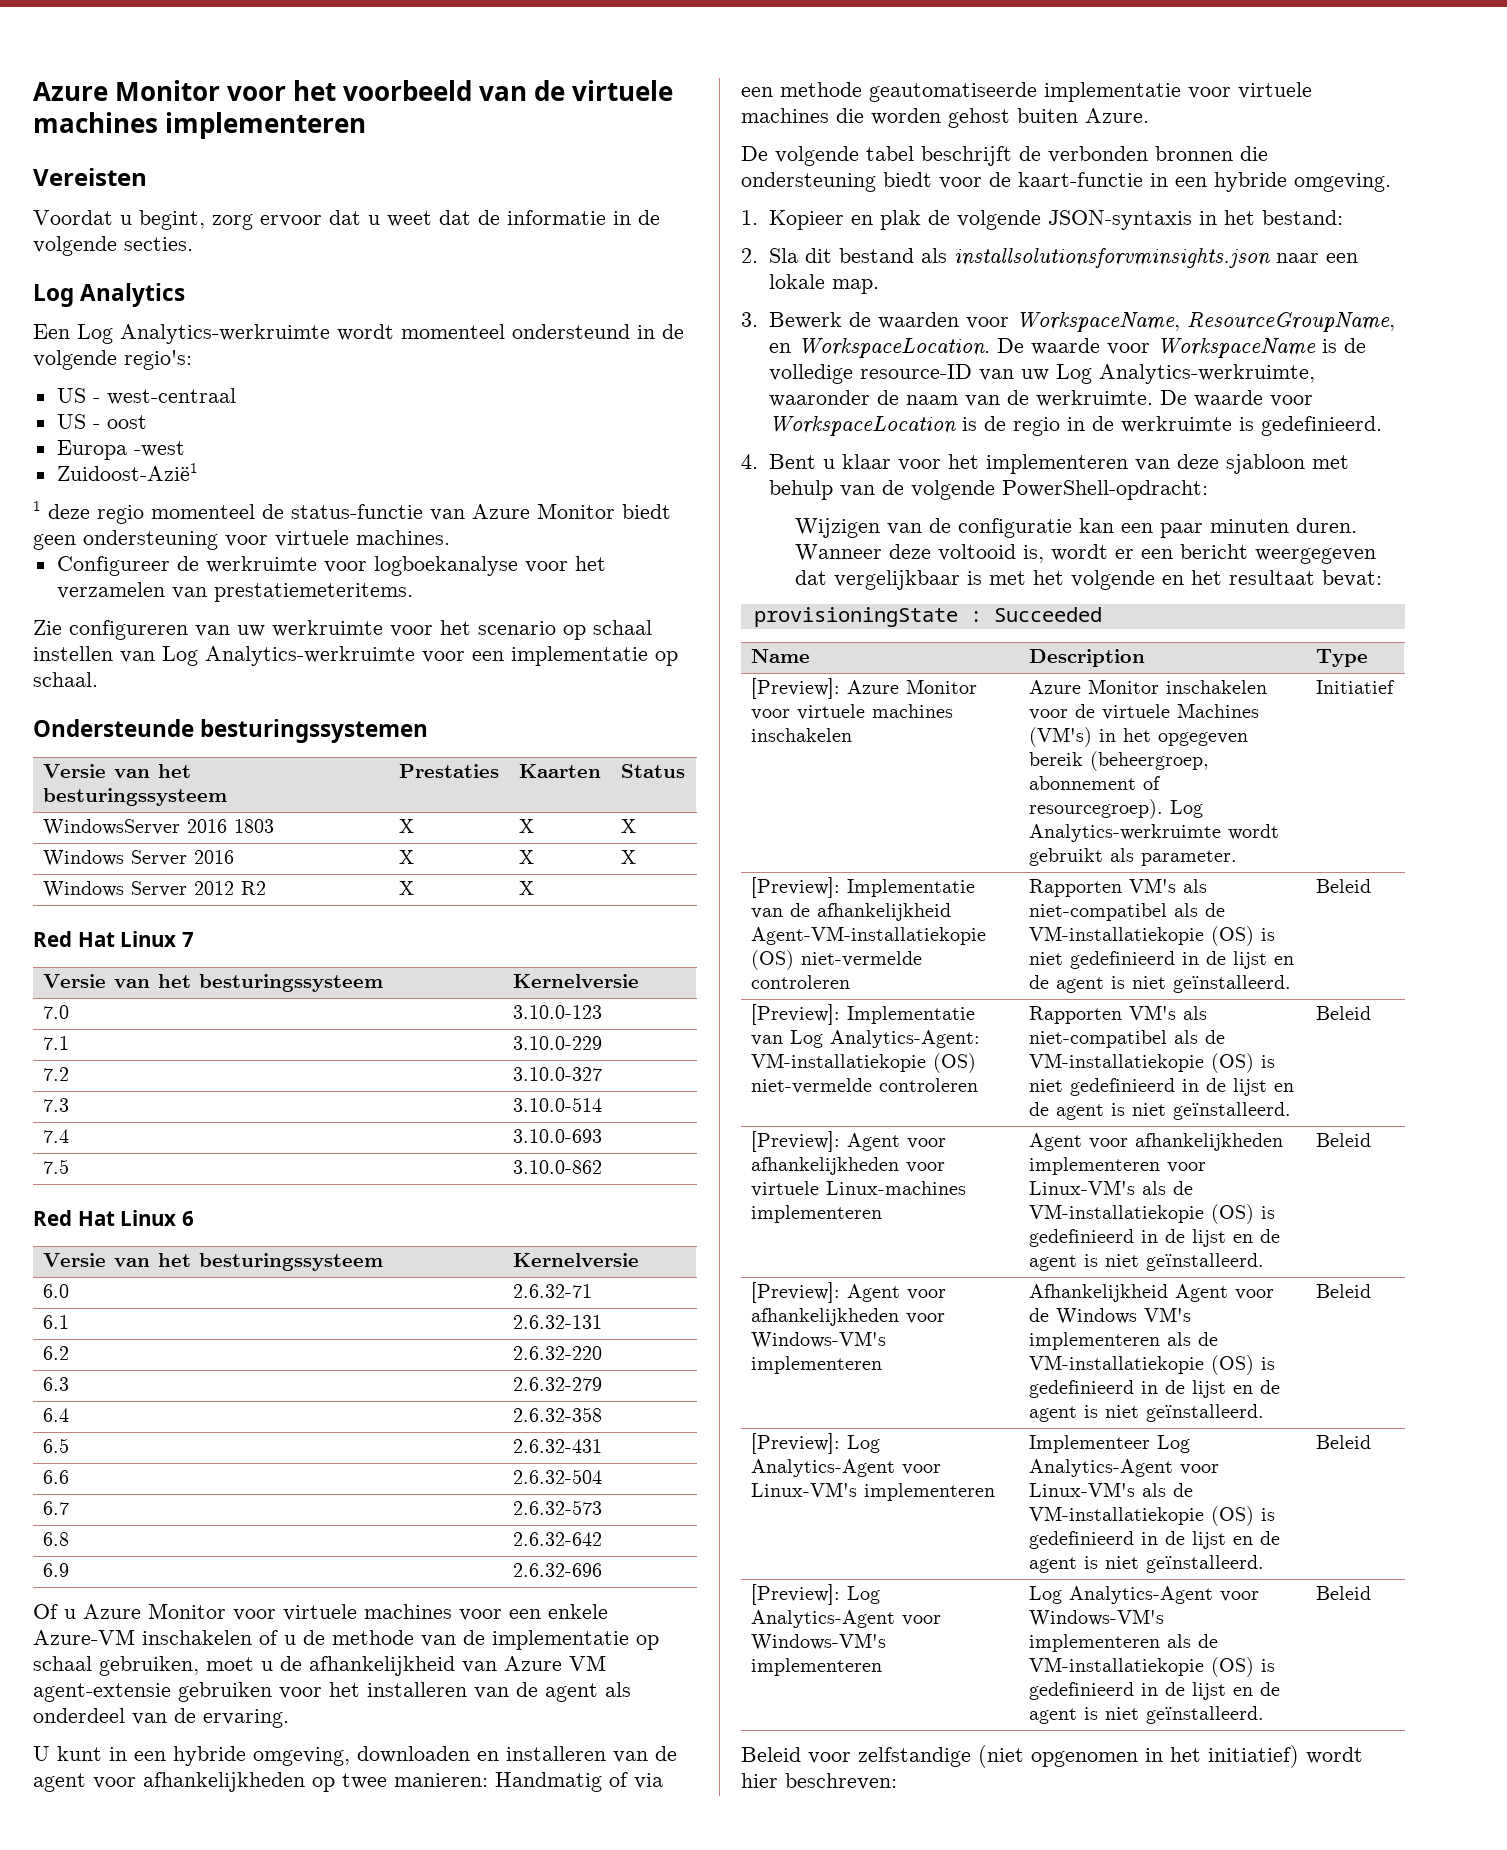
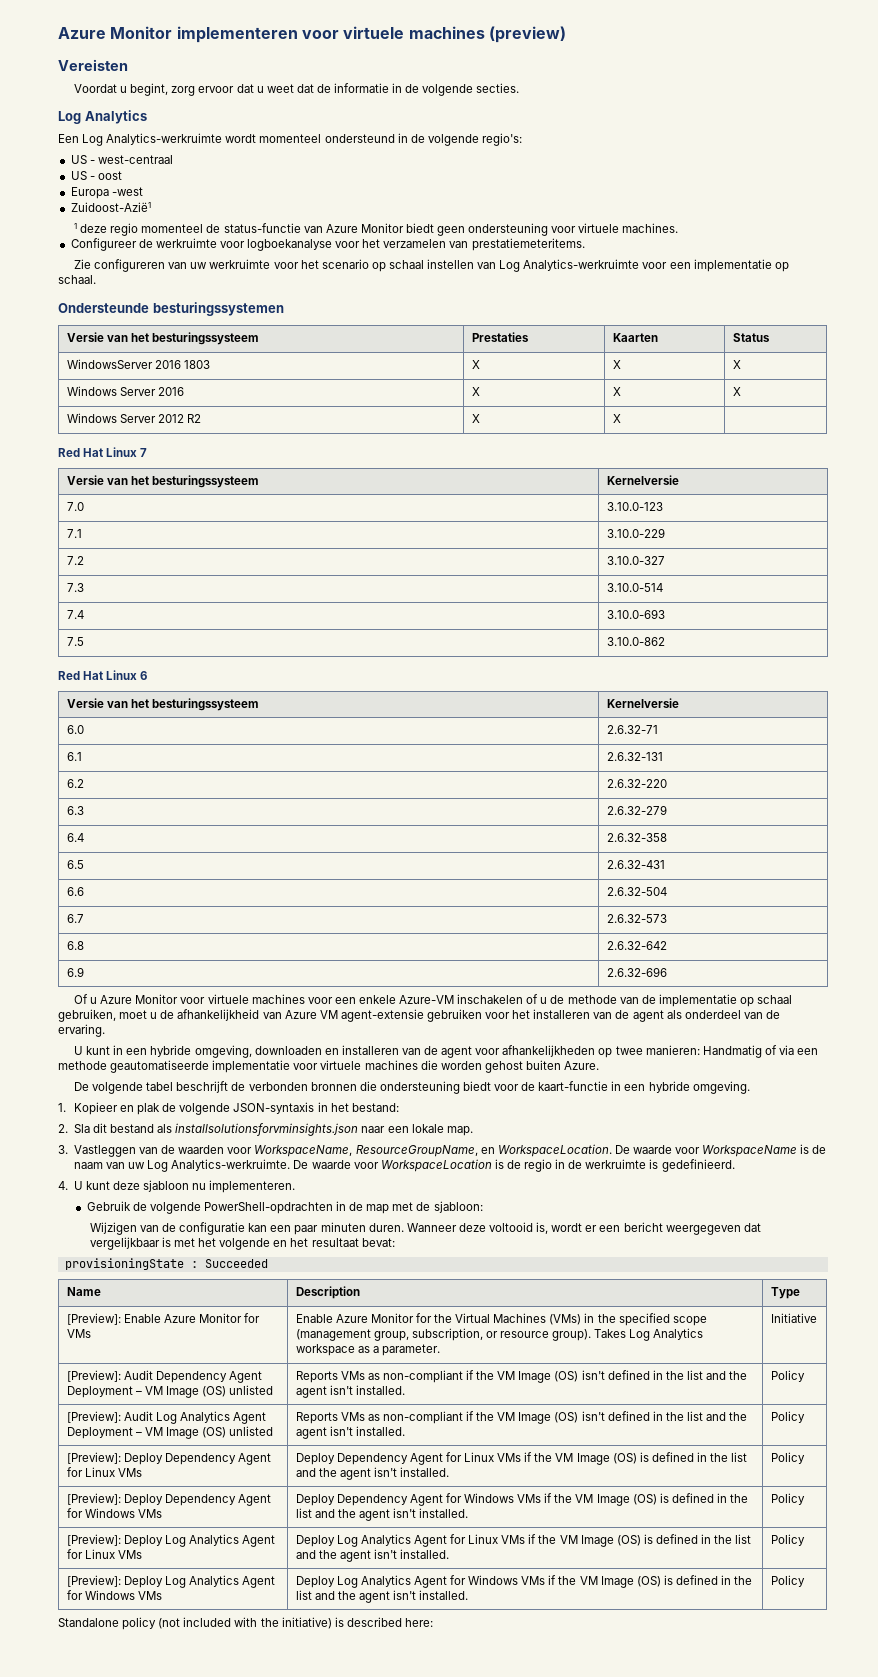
- Azure Monitor voor het voorbeeld van de virtuele machines implementeren
+ Azure Monitor implementeren voor virtuele machines (preview)
- 3. Bewerk de waarden voor WorkspaceName, ResourceGroupName, en WorkspaceLocation.
+ 3. Vastleggen van de waarden voor WorkspaceName, ResourceGroupName, en WorkspaceLocation.
- De waarde voor WorkspaceName is de volledige resource-ID van uw Log Analytics-werkruimte, waaronder de naam van de werkruimte.
+ De waarde voor WorkspaceName is de naam van uw Log Analytics-werkruimte.
- 4. Bent u klaar voor het implementeren van deze sjabloon met behulp van de volgende PowerShell-opdracht:
+ 4. U kunt deze sjabloon nu implementeren.
+ Gebruik de volgende PowerShell-opdrachten in de map met de sjabloon:
- [Preview]: Azure Monitor voor virtuele machines inschakelen | Azure Monitor inschakelen voor de virtuele Machines (VM's) in het opgegeven bereik (beheergroep, abonnement of resourcegroep). Log Analytics-werkruimte wordt gebruikt als parameter. | Initiatief
- [Preview]: Implementatie van de afhankelijkheid Agent-VM-installatiekopie (OS) niet-vermelde controleren | Rapporten VM's als niet-compatibel als de VM-installatiekopie (OS) is niet gedefinieerd in de lijst en de agent is niet geïnstalleerd. | Beleid
- [Preview]: Implementatie van Log Analytics-Agent: VM-installatiekopie (OS) niet-vermelde controleren | Rapporten VM's als niet-compatibel als de VM-installatiekopie (OS) is niet gedefinieerd in de lijst en de agent is niet geïnstalleerd. | Beleid
- [Preview]: Agent voor afhankelijkheden voor virtuele Linux-machines implementeren | Agent voor afhankelijkheden implementeren voor Linux-VM's als de VM-installatiekopie (OS) is gedefinieerd in de lijst en de agent is niet geïnstalleerd. | Beleid
- [Preview]: Agent voor afhankelijkheden voor Windows-VM's implementeren | Afhankelijkheid Agent voor de Windows VM's implementeren als de VM-installatiekopie (OS) is gedefinieerd in de lijst en de agent is niet geïnstalleerd. | Beleid
- [Preview]: Log Analytics-Agent voor Linux-VM's implementeren | Implementeer Log Analytics-Agent voor Linux-VM's als de VM-installatiekopie (OS) is gedefinieerd in de lijst en de agent is niet geïnstalleerd. | Beleid
- [Preview]: Log Analytics-Agent voor Windows-VM's implementeren | Log Analytics-Agent voor Windows-VM's implementeren als de VM-installatiekopie (OS) is gedefinieerd in de lijst en de agent is niet geïnstalleerd. | Beleid
- Beleid voor zelfstandige (niet opgenomen in het initiatief) wordt hier beschreven:
+ [Preview]: Enable Azure Monitor for VMs | Enable Azure Monitor for the Virtual Machines (VMs) in the specified scope (management group, subscription, or resource group). Takes Log Analytics workspace as a parameter. | Initiative
+ [Preview]: Audit Dependency Agent Deployment – VM Image (OS) unlisted | Reports VMs as non-compliant if the VM Image (OS) isn't defined in the list and the agent isn't installed. | Policy
+ [Preview]: Audit Log Analytics Agent Deployment – VM Image (OS) unlisted | Reports VMs as non-compliant if the VM Image (OS) isn't defined in the list and the agent isn't installed. | Policy
+ [Preview]: Deploy Dependency Agent for Linux VMs | Deploy Dependency Agent for Linux VMs if the VM Image (OS) is defined in the list and the agent isn't installed. | Policy
+ [Preview]: Deploy Dependency Agent for Windows VMs | Deploy Dependency Agent for Windows VMs if the VM Image (OS) is defined in the list and the agent isn't installed. | Policy
+ [Preview]: Deploy Log Analytics Agent for Linux VMs | Deploy Log Analytics Agent for Linux VMs if the VM Image (OS) is defined in the list and the agent isn't installed. | Policy
+ [Preview]: Deploy Log Analytics Agent for Windows VMs | Deploy Log Analytics Agent for Windows VMs if the VM Image (OS) is defined in the list and the agent isn't installed. | Policy
+ Standalone policy (not included with the initiative) is described here:

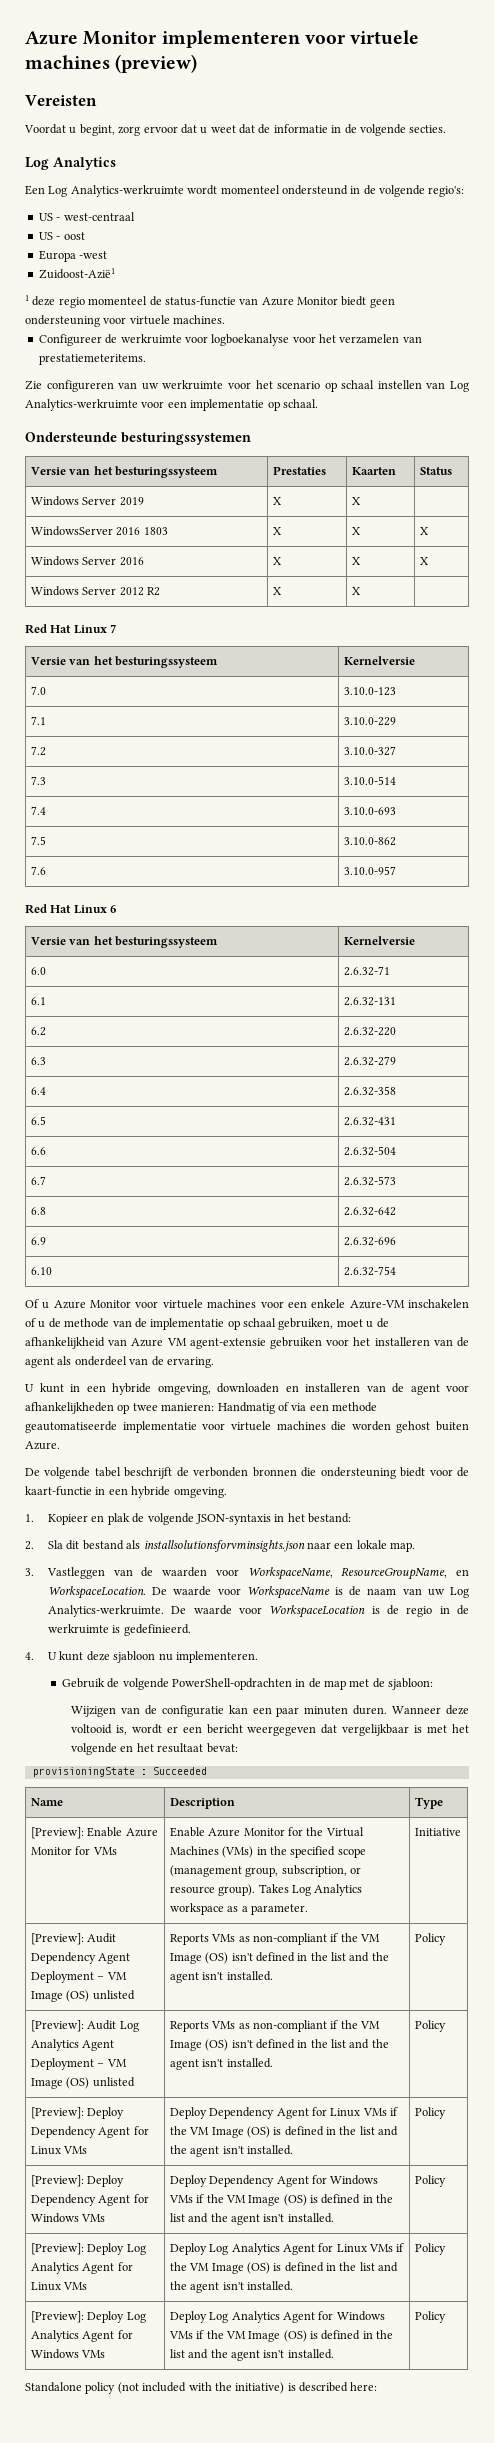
+ Windows Server 2019 | X | X |
+ 7.6 | 3.10.0-957
+ 6.10 | 2.6.32-754

